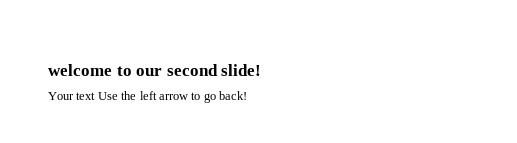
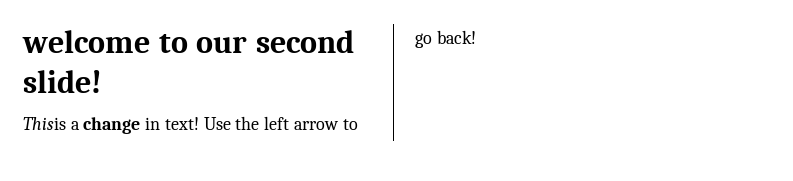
- Your text Use the left arrow to go back!
+ Thisis a change in text! Use the left arrow to go back!

